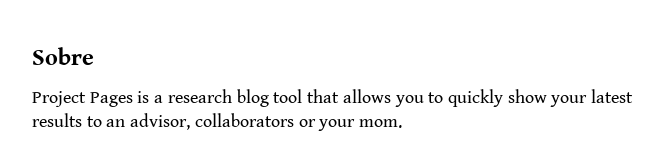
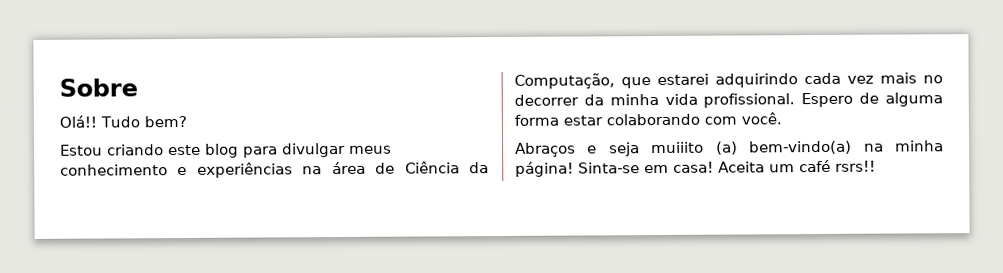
- Project Pages is a research blog tool that allows you to quickly show your latest results to an advisor, collaborators or your mom.
+ Olá!! Tudo bem?
+ Estou criando este blog para divulgar meus conhecimento e experiências na área de Ciência da Computação, que estarei adquirindo cada vez mais no decorrer da minha vida profissional. Espero de alguma forma estar colaborando com você.
+ Abraços e seja muiiito (a) bem-vindo(a) na minha página! Sinta-se em casa! Aceita um café rsrs!!

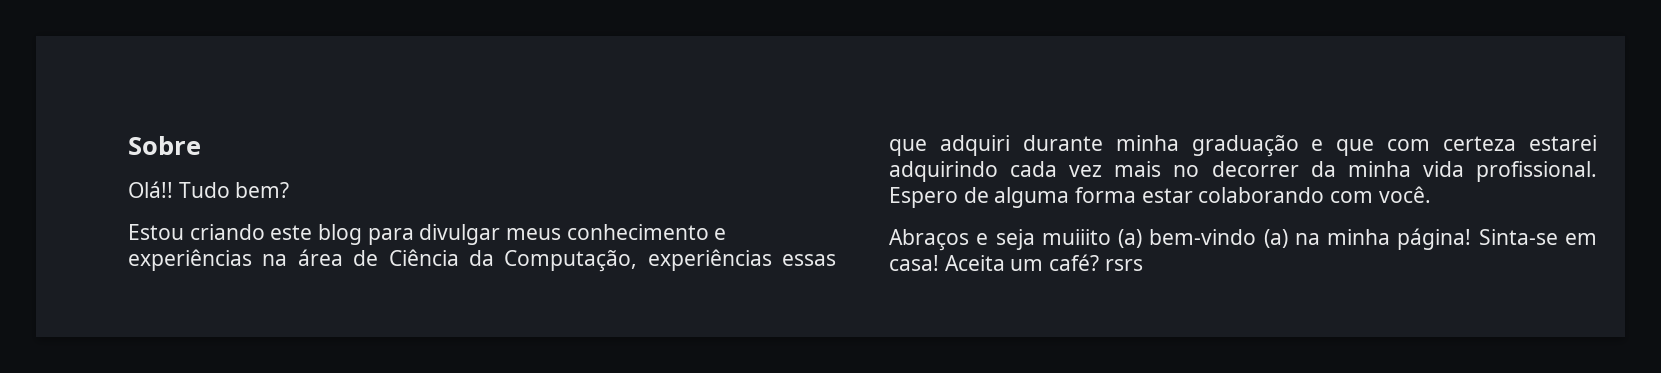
- Estou criando este blog para divulgar meus conhecimento e experiências na área de Ciência da Computação, que estarei adquirindo cada vez mais no decorrer da minha vida profissional.
+ Estou criando este blog para divulgar meus conhecimento e experiências na área de Ciência da Computação, experiências essas que adquiri durante minha graduação e que com certeza estarei adquirindo cada vez mais no decorrer da minha vida profissional.
- Abraços e seja muiiito (a) bem-vindo(a) na minha página!
+ Abraços e seja muiiito (a) bem-vindo (a) na minha página!
- Aceita um café rsrs!!
+ Aceita um café? rsrs

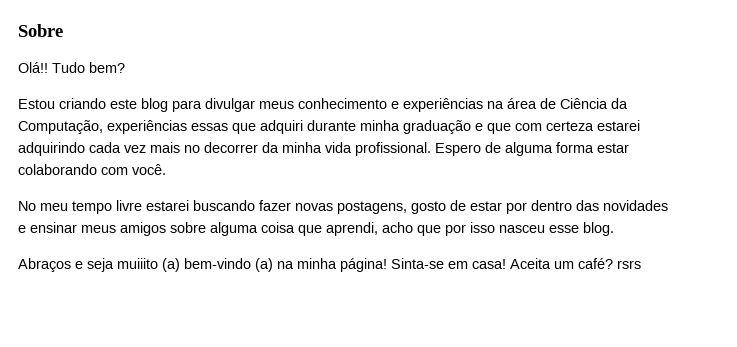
+ No meu tempo livre estarei buscando fazer novas postagens, gosto de estar por dentro das novidades e ensinar meus amigos sobre alguma coisa que aprendi, acho que por isso nasceu esse blog.

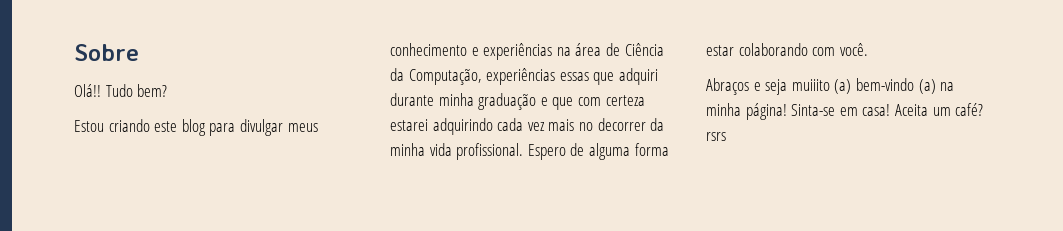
- No meu tempo livre estarei buscando fazer novas postagens, gosto de estar por dentro das novidades e ensinar meus amigos sobre alguma coisa que aprendi, acho que por isso nasceu esse blog.

